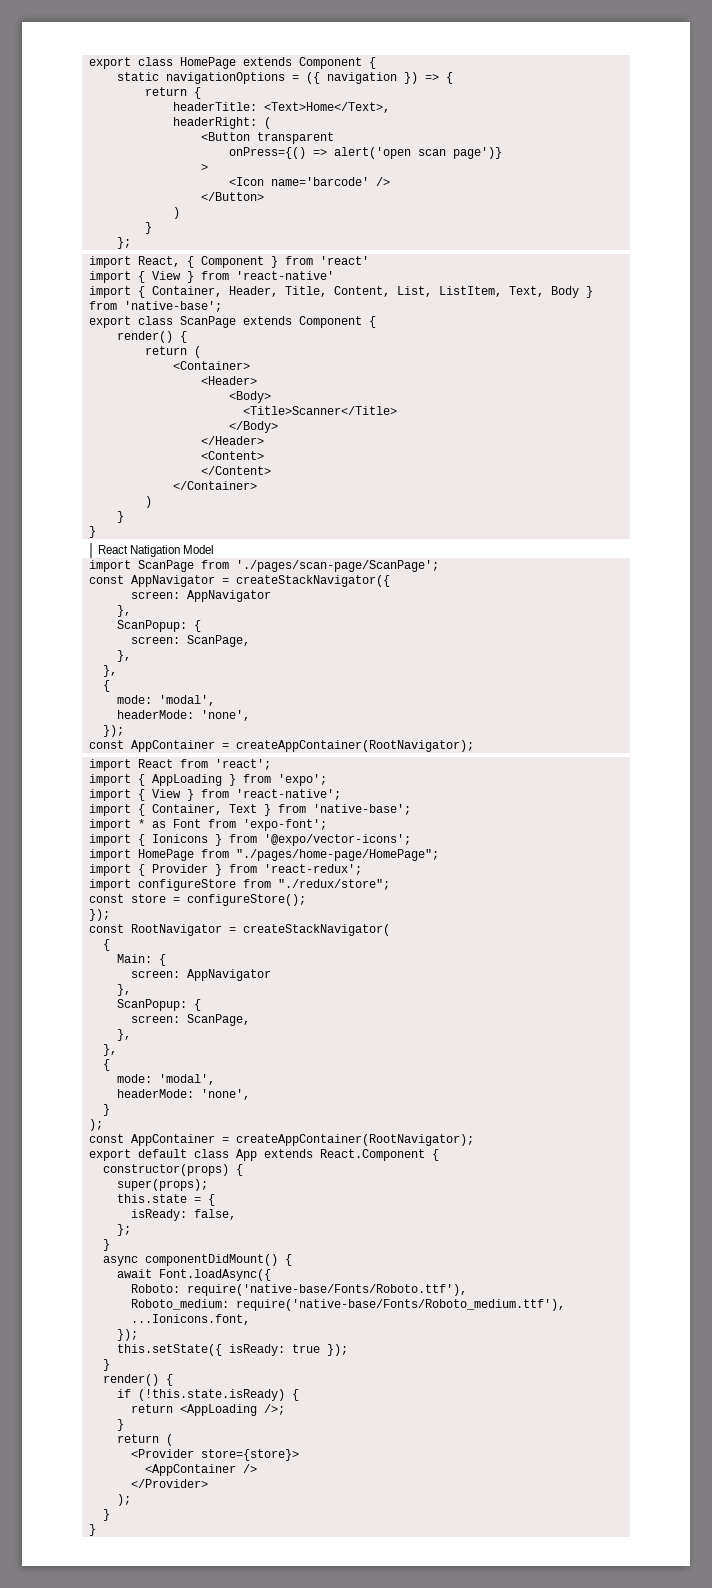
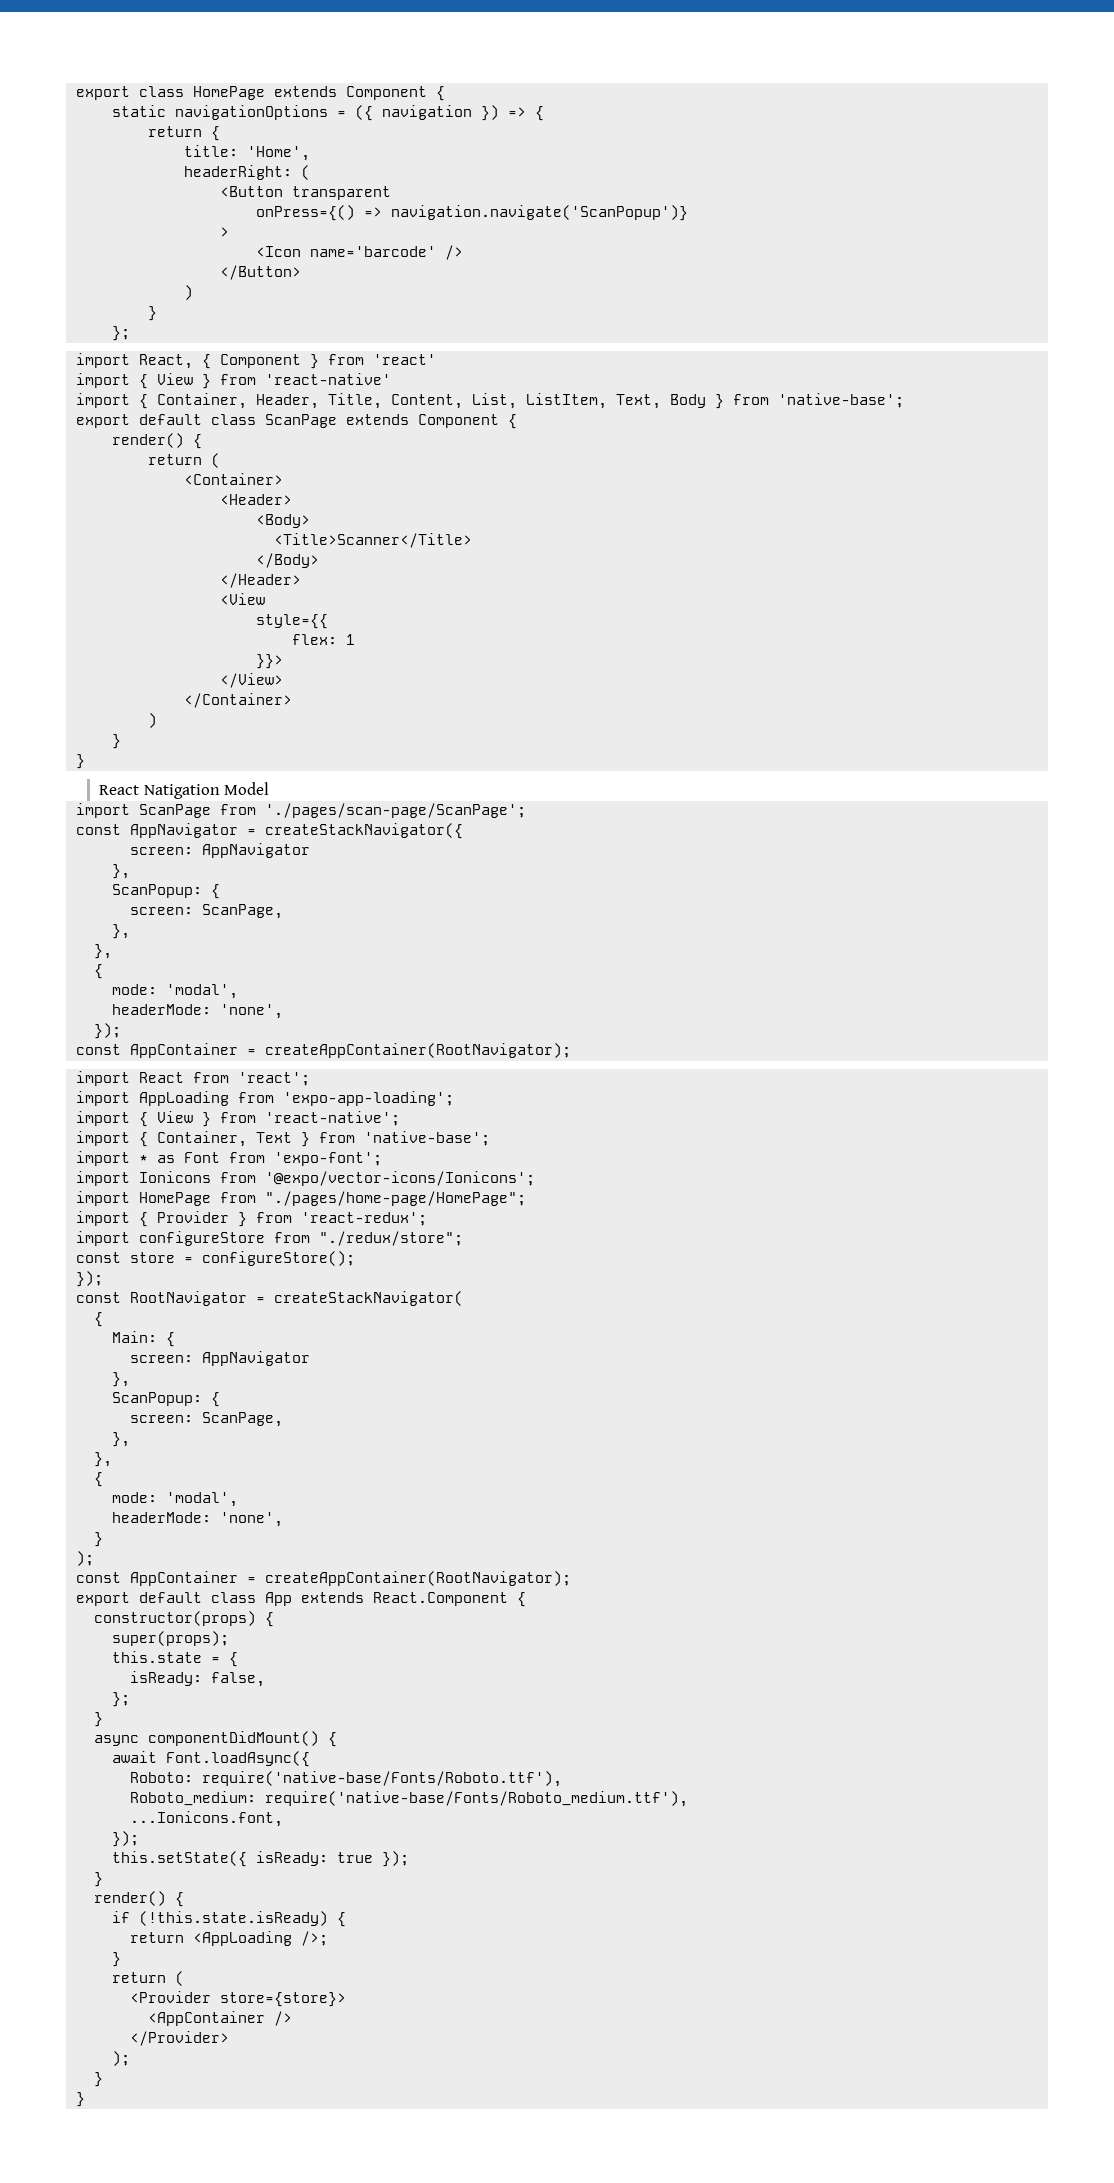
- headerTitle: <Text>Home</Text>,
+ title: 'Home',
- onPress={() => alert('open scan page')}
+ onPress={() => navigation.navigate('ScanPopup')}
- export class ScanPage extends Component {
+ export default class ScanPage extends Component {
- <Content>
- </Content>
+ <View
+ style={{
+ flex: 1
+ }}>
+ </View>
- import { AppLoading } from 'expo';
+ import AppLoading from 'expo-app-loading';
- import { Ionicons } from '@expo/vector-icons';
+ import Ionicons from '@expo/vector-icons/Ionicons';

